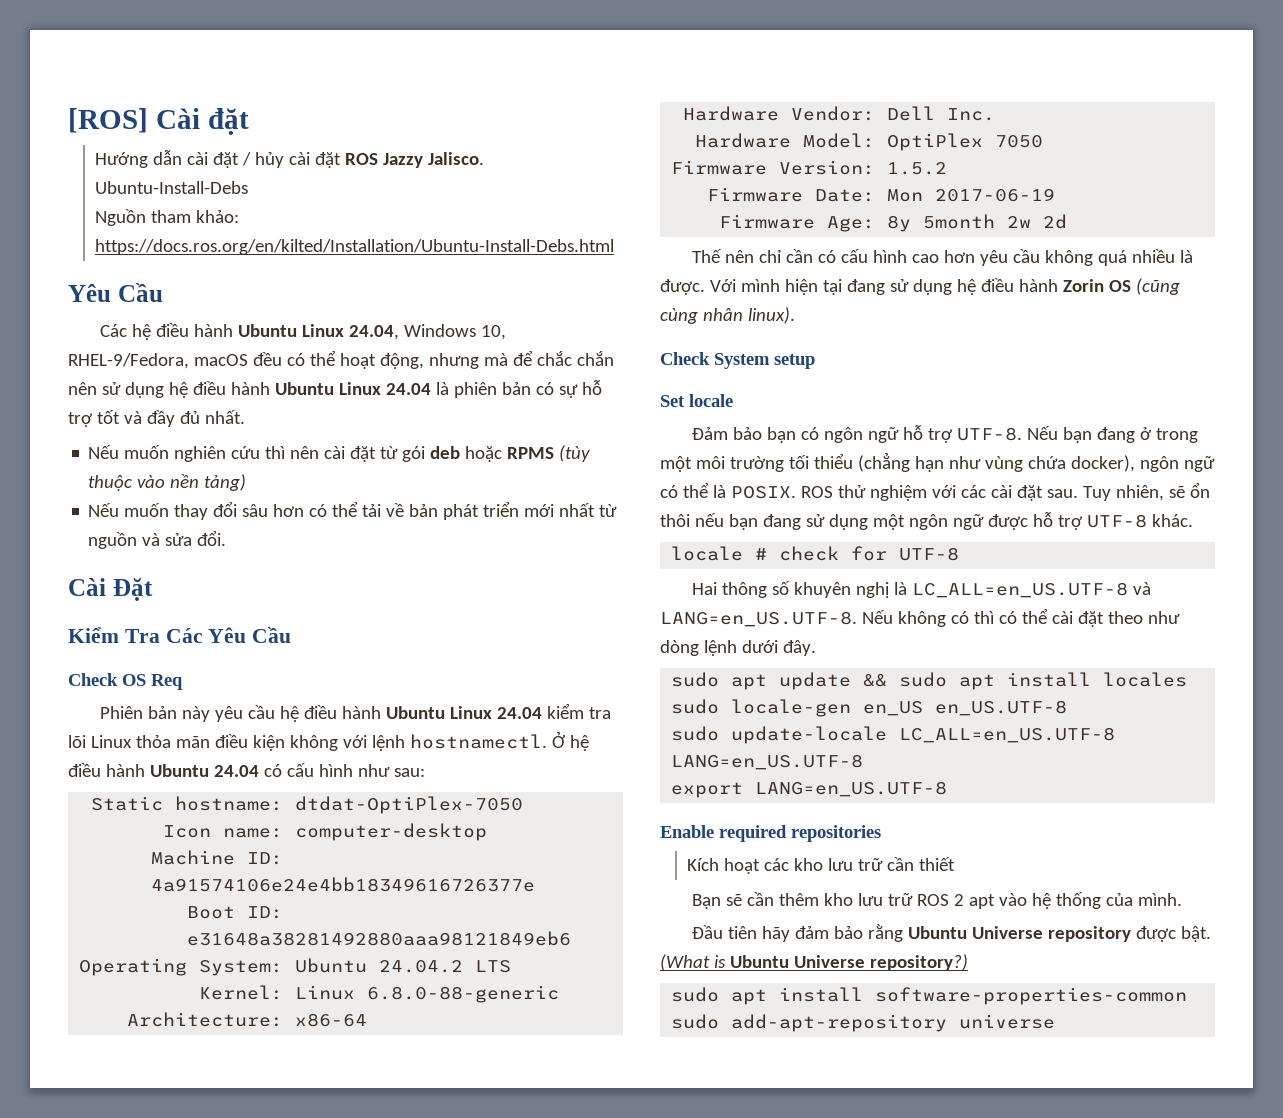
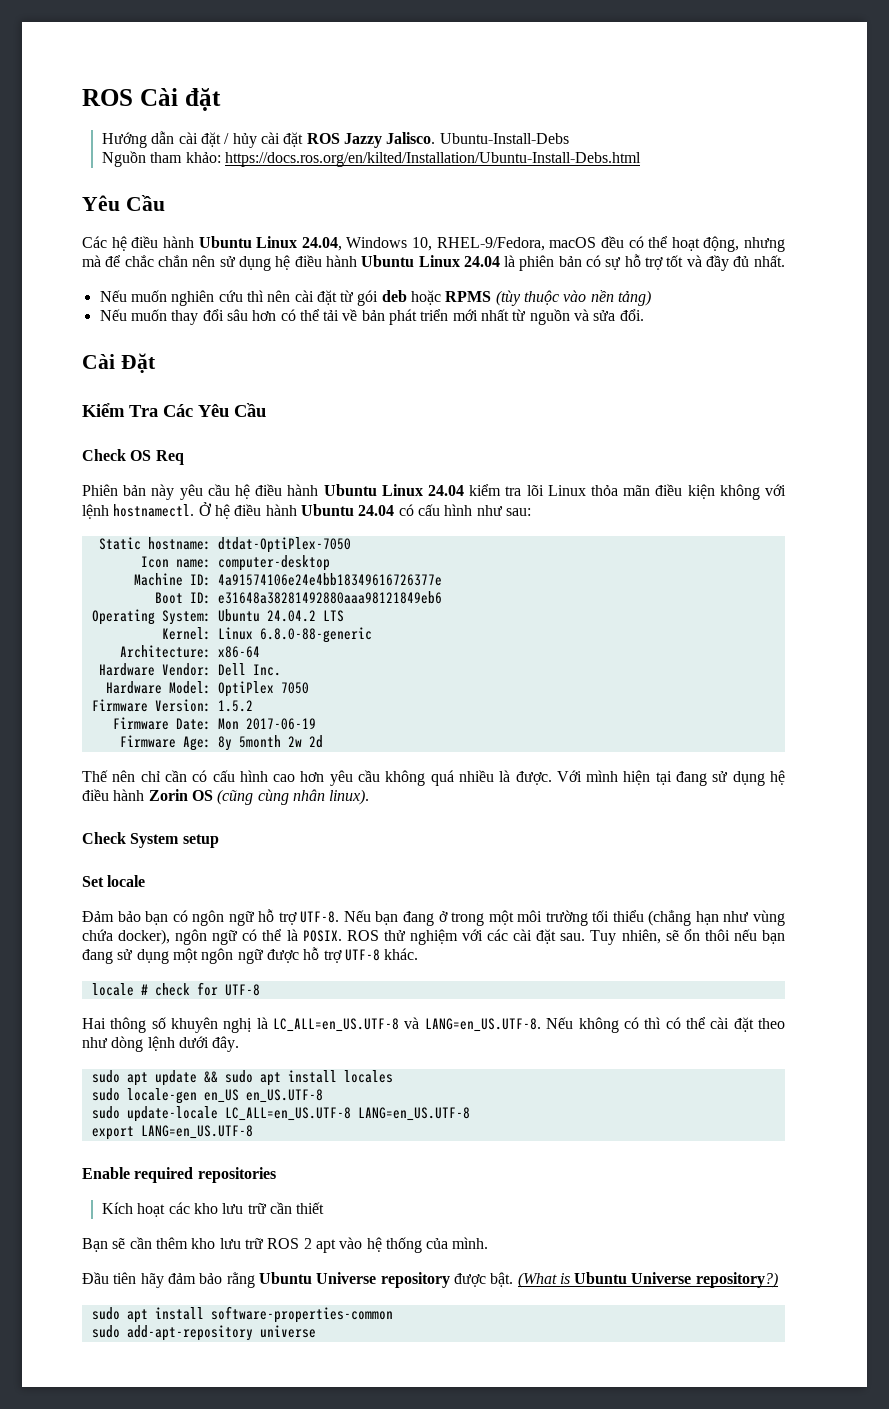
- [ROS] Cài đặt
+ ROS Cài đặt

